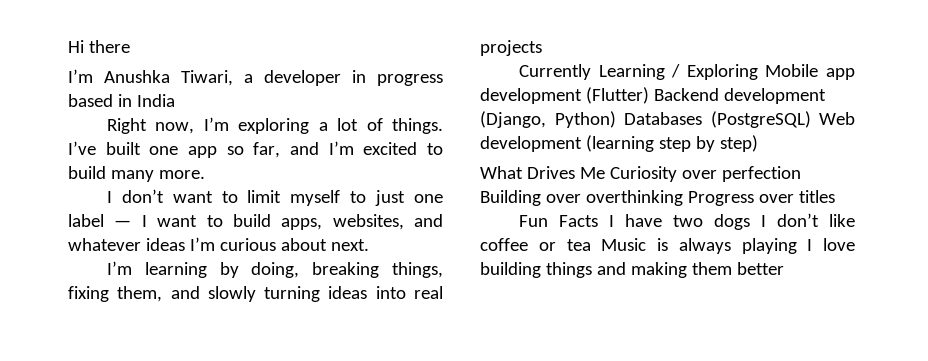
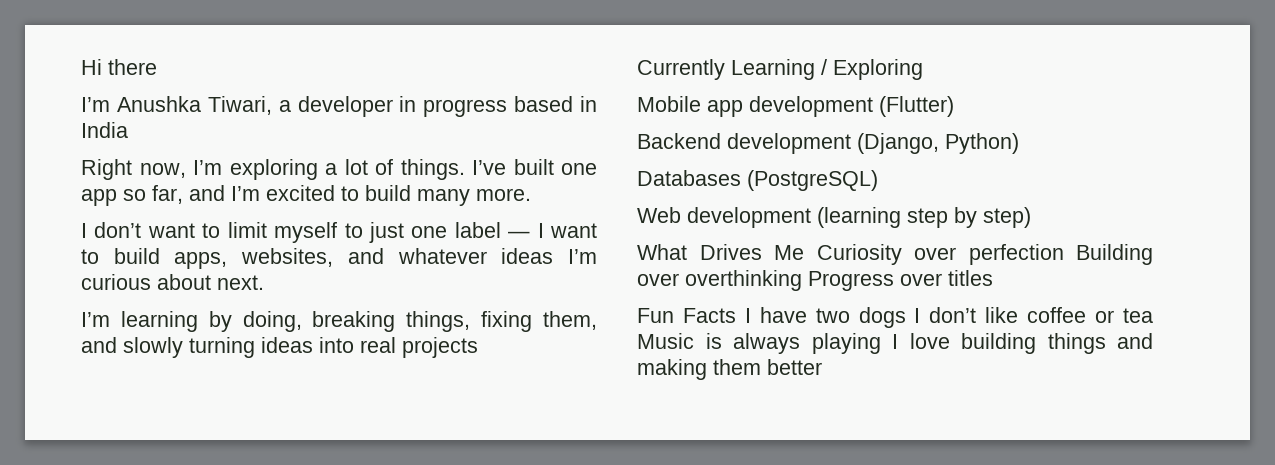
- Currently Learning / Exploring Mobile app development (Flutter) Backend development (Django, Python) Databases (PostgreSQL) Web development (learning step by step)
+ Currently Learning / Exploring
+ Mobile app development (Flutter)
+ Backend development (Django, Python)
+ Databases (PostgreSQL)
+ Web development (learning step by step)

